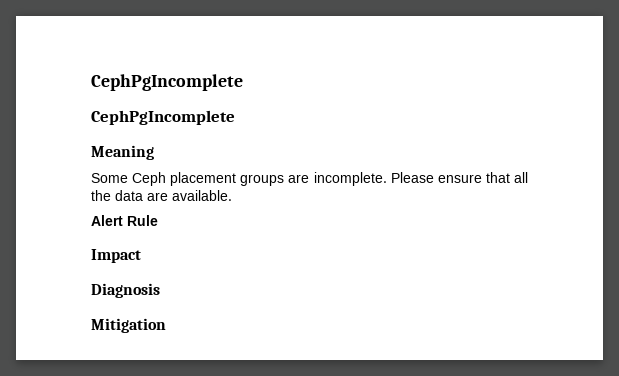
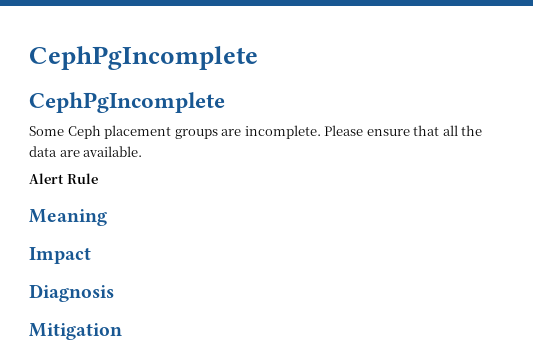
- Meaning
+ Meaning

